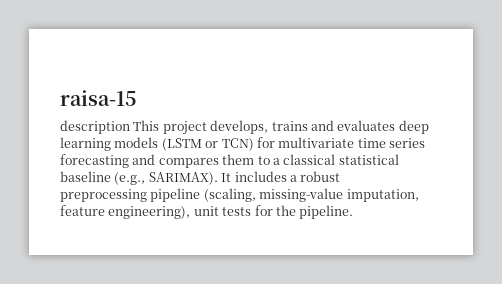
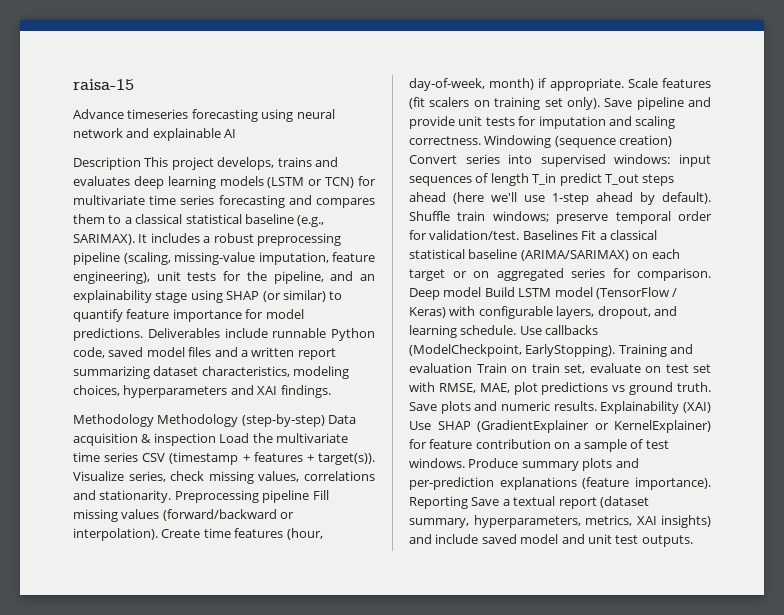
- description This project develops, trains and evaluates deep learning models (LSTM or TCN) for multivariate time series forecasting and compares them to a classical statistical baseline (e.g., SARIMAX).
+ Advance timeseries forecasting using neural network and explainable AI
+ Description This project develops, trains and evaluates deep learning models (LSTM or TCN) for multivariate time series forecasting and compares them to a classical statistical baseline (e.g., SARIMAX).
- It includes a robust preprocessing pipeline (scaling, missing-value imputation, feature engineering), unit tests for the pipeline.
+ It includes a robust preprocessing pipeline (scaling, missing-value imputation, feature engineering), unit tests for the pipeline, and an explainability stage using SHAP (or similar) to quantify feature importance for model predictions. Deliverables include runnable Python code, saved model files and a written report summarizing dataset characteristics, modeling choices, hyperparameters and XAI findings.
+ Methodology Methodology (step-by-step) Data acquisition & inspection Load the multivariate time series CSV (timestamp + features + target(s)). Visualize series, check missing values, correlations and stationarity. Preprocessing pipeline Fill missing values (forward/backward or interpolation). Create time features (hour, day-of-week, month) if appropriate. Scale features (fit scalers on training set only). Save pipeline and provide unit tests for imputation and scaling correctness. Windowing (sequence creation) Convert series into supervised windows: input sequences of length T_in predict T_out steps ahead (here we'll use 1-step ahead by default). Shuffle train windows; preserve temporal order for validation/test. Baselines Fit a classical statistical baseline (ARIMA/SARIMAX) on each target or on aggregated series for comparison. Deep model Build LSTM model (TensorFlow / Keras) with configurable layers, dropout, and learning schedule. Use callbacks (ModelCheckpoint, EarlyStopping). Training and evaluation Train on train set, evaluate on test set with RMSE, MAE, plot predictions vs ground truth. Save plots and numeric results. Explainability (XAI) Use SHAP (GradientExplainer or KernelExplainer) for feature contribution on a sample of test windows. Produce summary plots and per-prediction explanations (feature importance). Reporting Save a textual report (dataset summary, hyperparameters, metrics, XAI insights) and include saved model and unit test outputs.

